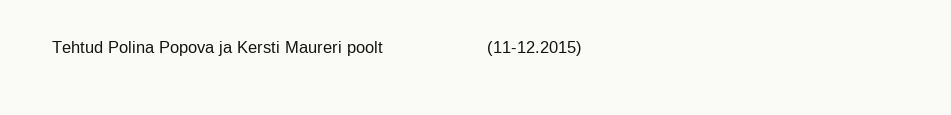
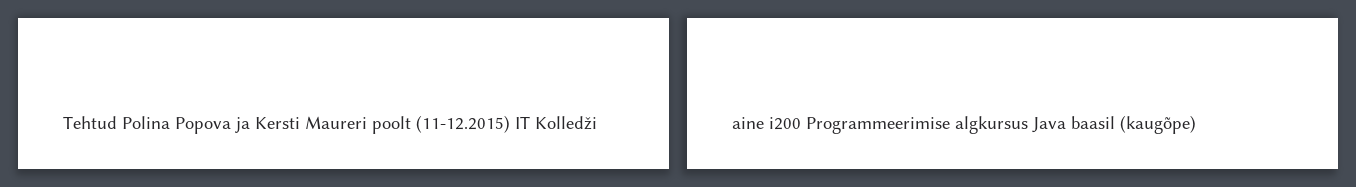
- Tehtud Polina Popova ja Kersti Maureri poolt (11-12.2015)
+ Tehtud Polina Popova ja Kersti Maureri poolt (11-12.2015) IT Kolledži aine i200 Programmeerimise algkursus Java baasil (kaugõpe)

